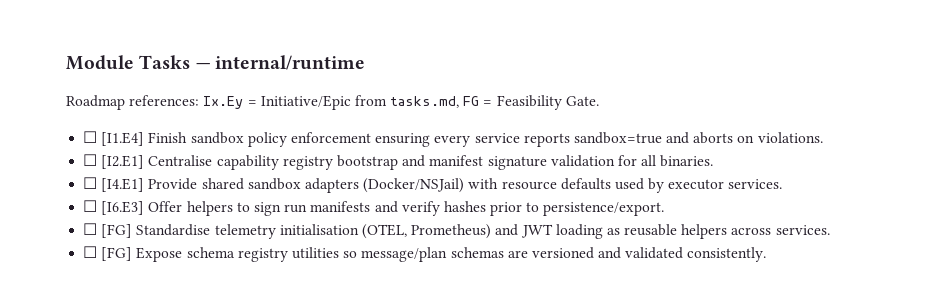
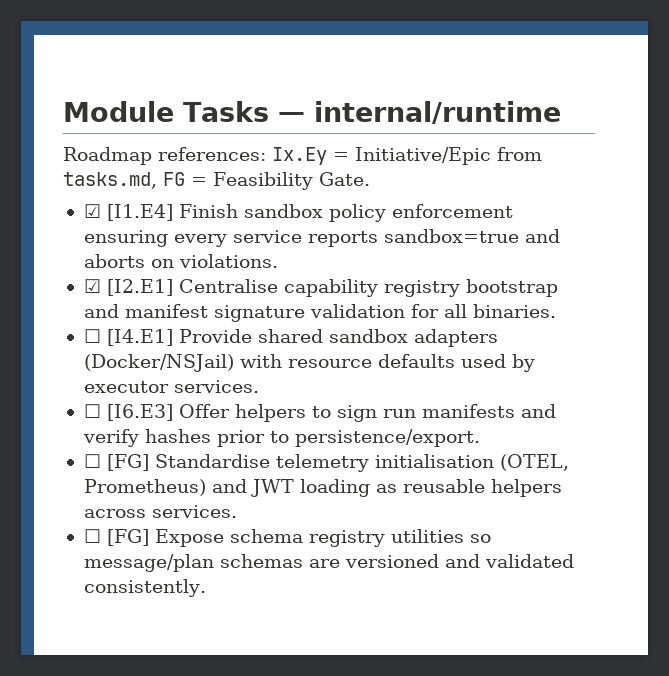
- ☐ [I1.E4] Finish sandbox policy enforcement ensuring every service reports sandbox=true and aborts on violations.
+ ☑ [I1.E4] Finish sandbox policy enforcement ensuring every service reports sandbox=true and aborts on violations.
- ☐ [I2.E1] Centralise capability registry bootstrap and manifest signature validation for all binaries.
+ ☑ [I2.E1] Centralise capability registry bootstrap and manifest signature validation for all binaries.

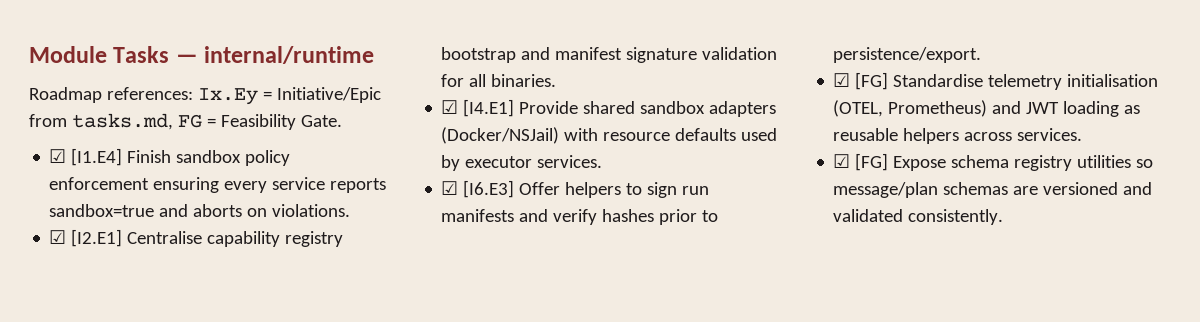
- ☐ [I4.E1] Provide shared sandbox adapters (Docker/NSJail) with resource defaults used by executor services.
+ ☑ [I4.E1] Provide shared sandbox adapters (Docker/NSJail) with resource defaults used by executor services.
- ☐ [I6.E3] Offer helpers to sign run manifests and verify hashes prior to persistence/export.
+ ☑ [I6.E3] Offer helpers to sign run manifests and verify hashes prior to persistence/export.
- ☐ [FG] Standardise telemetry initialisation (OTEL, Prometheus) and JWT loading as reusable helpers across services.
+ ☑ [FG] Standardise telemetry initialisation (OTEL, Prometheus) and JWT loading as reusable helpers across services.
- ☐ [FG] Expose schema registry utilities so message/plan schemas are versioned and validated consistently.
+ ☑ [FG] Expose schema registry utilities so message/plan schemas are versioned and validated consistently.

